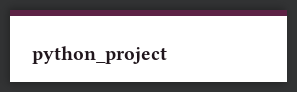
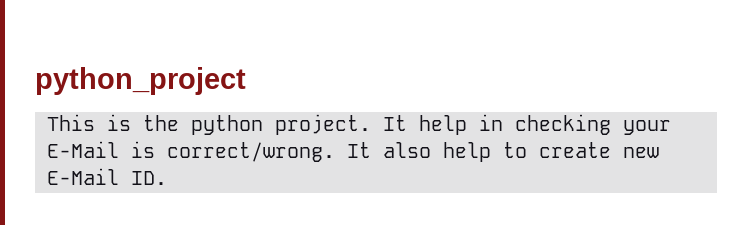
+ This is the python project. It help in checking your E-Mail is correct/wrong. It also help to create new E-Mail ID.

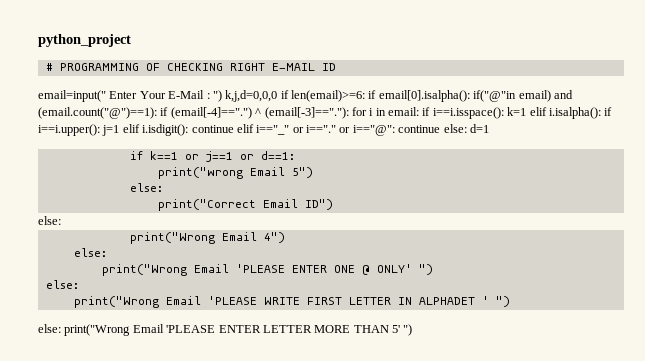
- This is the python project. It help in checking your E-Mail is correct/wrong. It also help to create new E-Mail ID.
+ # PROGRAMMING OF CHECKING RIGHT E-MAIL ID
+ email=input(" Enter Your E-Mail : ") k,j,d=0,0,0 if len(email)>=6: if email[0].isalpha(): if("@"in email) and (email.count("@")==1): if (email[-4]==".") ^ (email[-3]=="."): for i in email: if i==i.isspace(): k=1 elif i.isalpha(): if i==i.upper(): j=1 elif i.isdigit(): continue elif i=="_" or i=="." or i=="@": continue else: d=1
+ if k==1 or j==1 or d==1:
+ print("wrong Email 5")
+ else:
+ print("Correct Email ID")
+ else:
+ print("Wrong Email 4")
+ else:
+ print("Wrong Email 'PLEASE ENTER ONE @ ONLY' ")
+ else:
+ print("Wrong Email 'PLEASE WRITE FIRST LETTER IN ALPHADET ' ")
+ else: print("Wrong Email 'PLEASE ENTER LETTER MORE THAN 5' ")

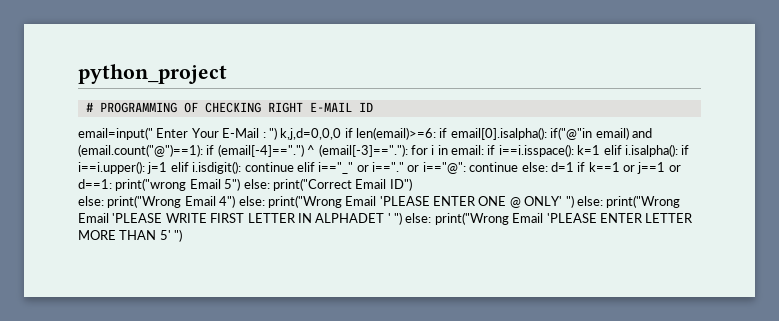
- ^ (email[-3]=="."): for i in email: if i==i.isspace(): k=1 elif i.isalpha(): if i==i.upper(): j=1 elif i.isdigit(): continue elif i=="_" or i=="." or i=="@": continue else: d=1
- if k==1 or j==1 or d==1:
- print("wrong Email 5")
- else:
- print("Correct Email ID")
- else:
- print("Wrong Email 4")
- else:
- print("Wrong Email 'PLEASE ENTER ONE @ ONLY' ")
- else:
- print("Wrong Email 'PLEASE WRITE FIRST LETTER IN ALPHADET ' ")
- else:
+ ^ (email[-3]=="."): for i in email: if i==i.isspace(): k=1 elif i.isalpha(): if i==i.upper(): j=1 elif i.isdigit(): continue elif i=="_" or i=="." or i=="@": continue else: d=1 if k==1 or j==1 or d==1: print("wrong Email 5") else: print("Correct Email ID")
+ else: print("Wrong Email 4") else: print("Wrong Email 'PLEASE ENTER ONE @ ONLY' ") else: print("Wrong Email 'PLEASE WRITE FIRST LETTER IN ALPHADET ' ") else:

